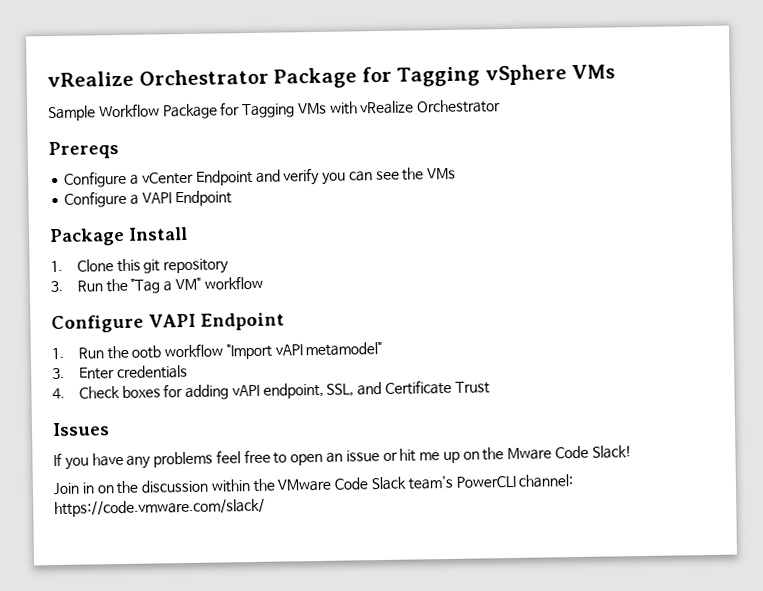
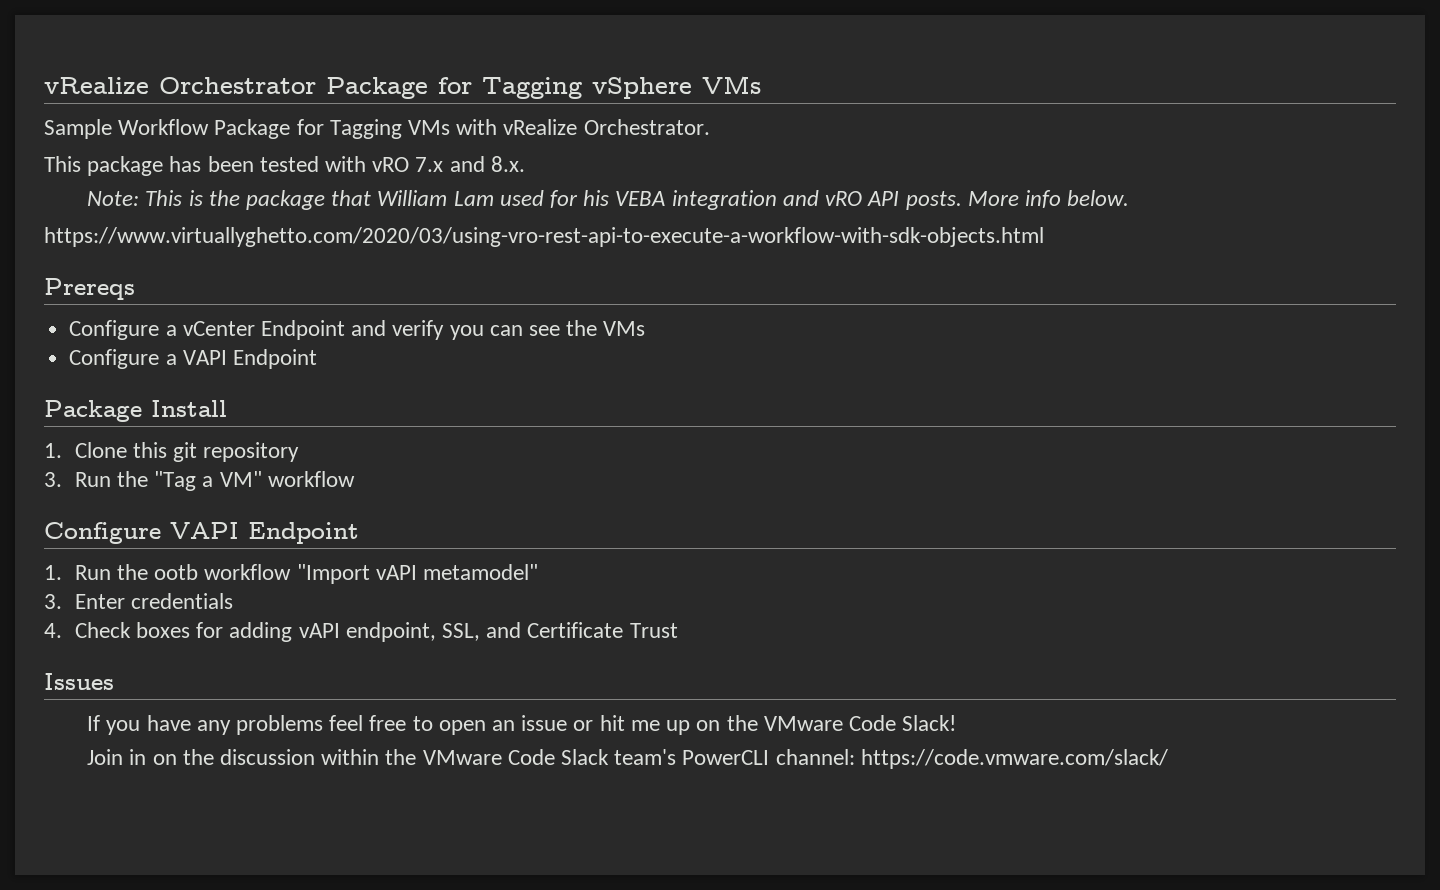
- Sample Workflow Package for Tagging VMs with vRealize Orchestrator
+ Sample Workflow Package for Tagging VMs with vRealize Orchestrator.
+ This package has been tested with vRO 7.x and 8.x.
+ Note: This is the package that William Lam used for his VEBA integration and vRO API posts. More info below.
+ https://www.virtuallyghetto.com/2020/03/using-vro-rest-api-to-execute-a-workflow-with-sdk-objects.html
- If you have any problems feel free to open an issue or hit me up on the Mware Code Slack!
+ If you have any problems feel free to open an issue or hit me up on the VMware Code Slack!

